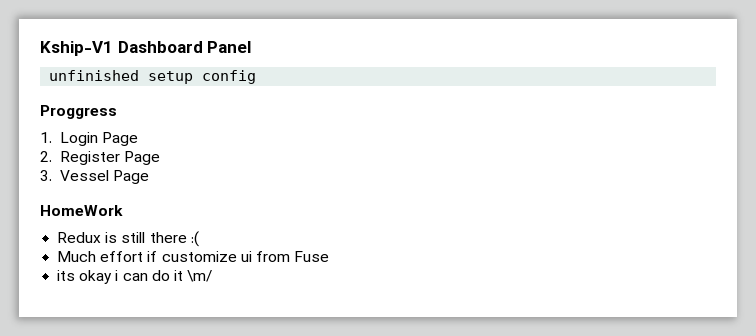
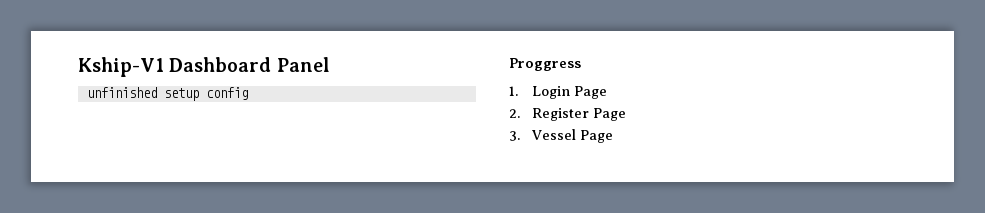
- HomeWork
- Redux is still there :(
- Much effort if customize ui from Fuse
- its okay i can do it \m/

